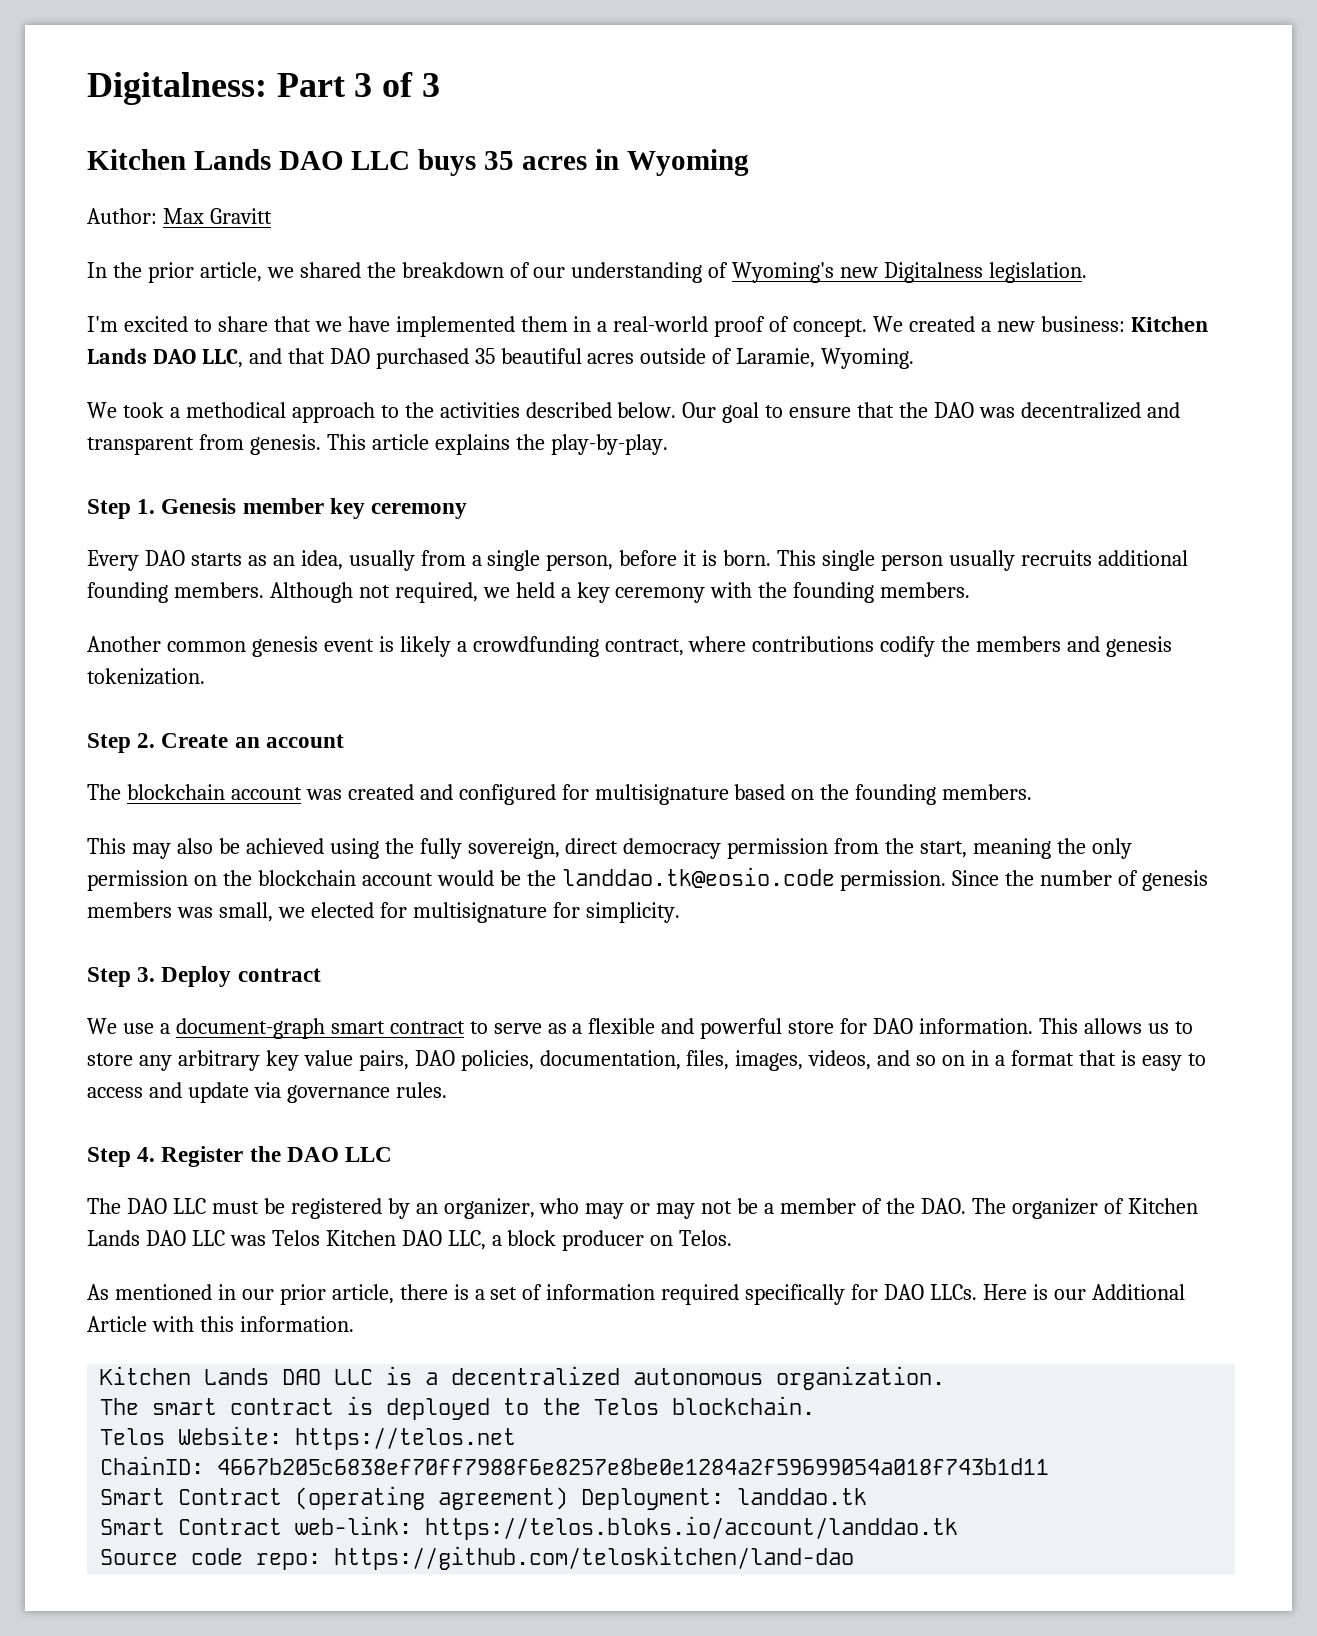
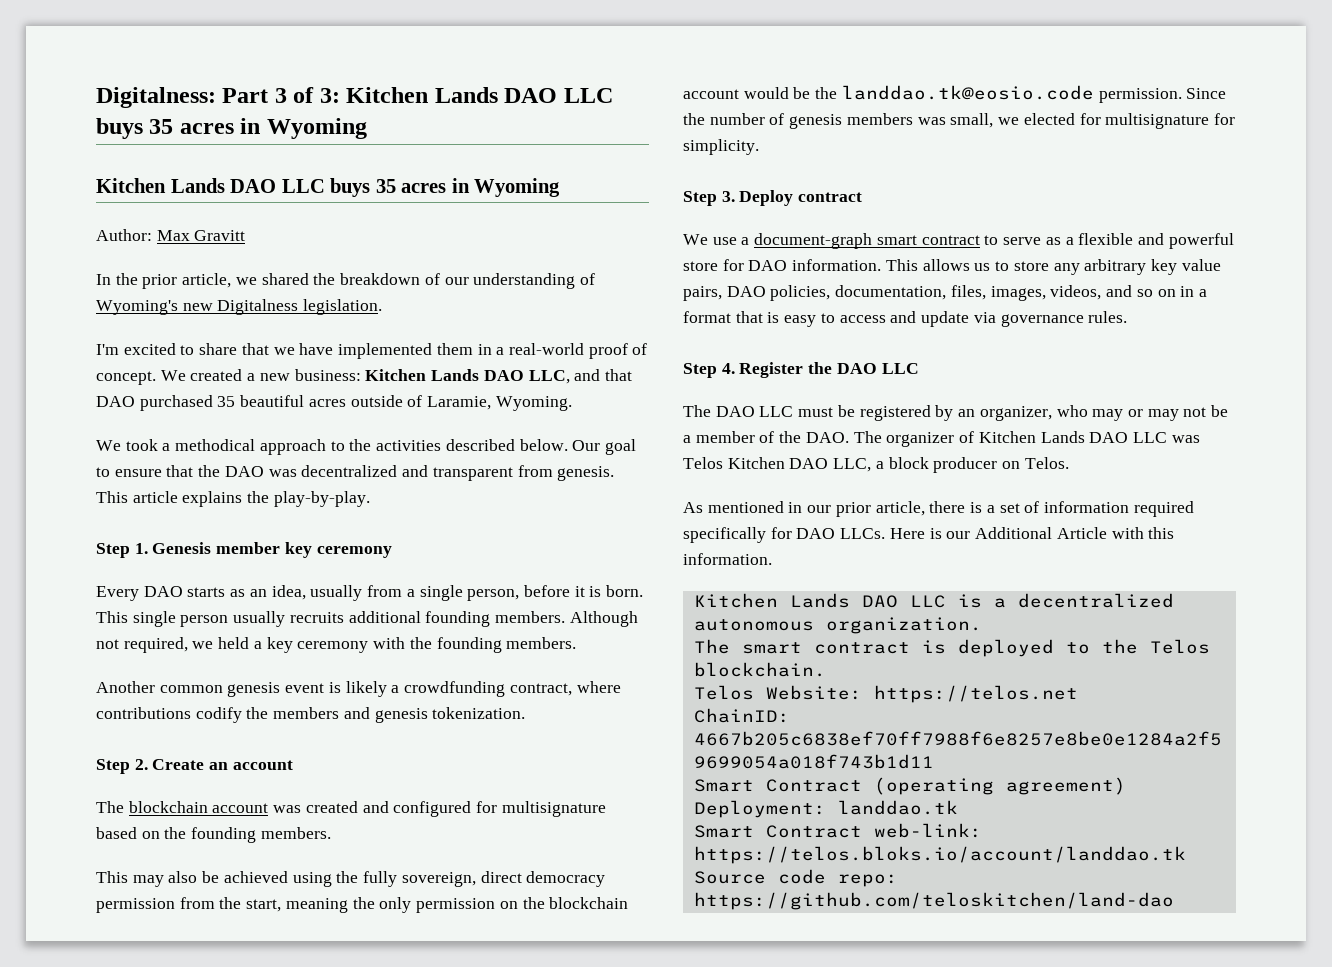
- Digitalness: Part 3 of 3
+ Digitalness: Part 3 of 3: Kitchen Lands DAO LLC buys 35 acres in Wyoming

